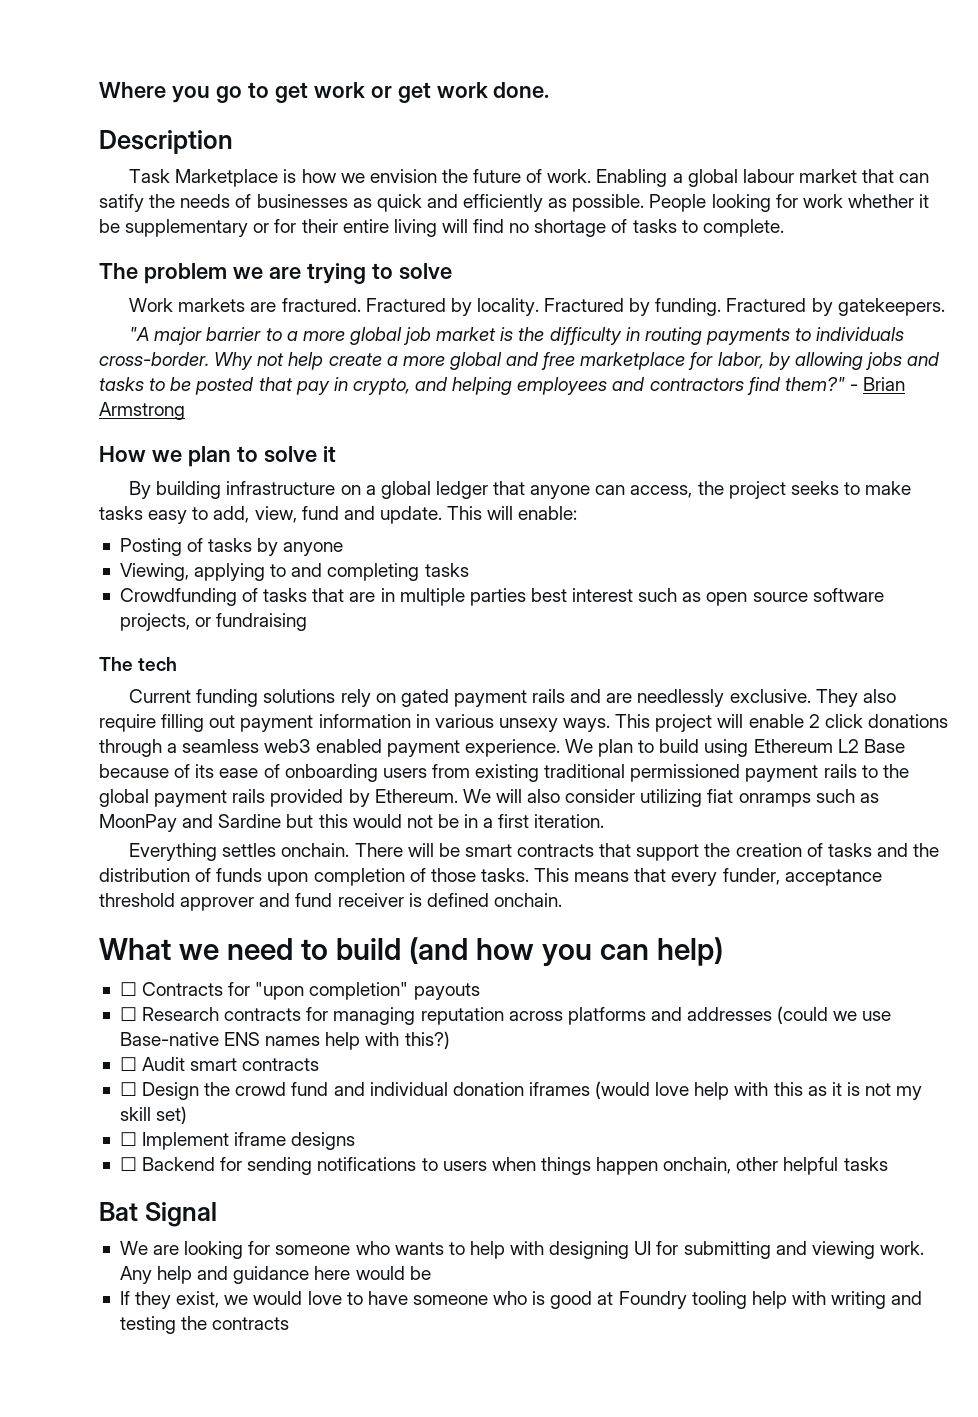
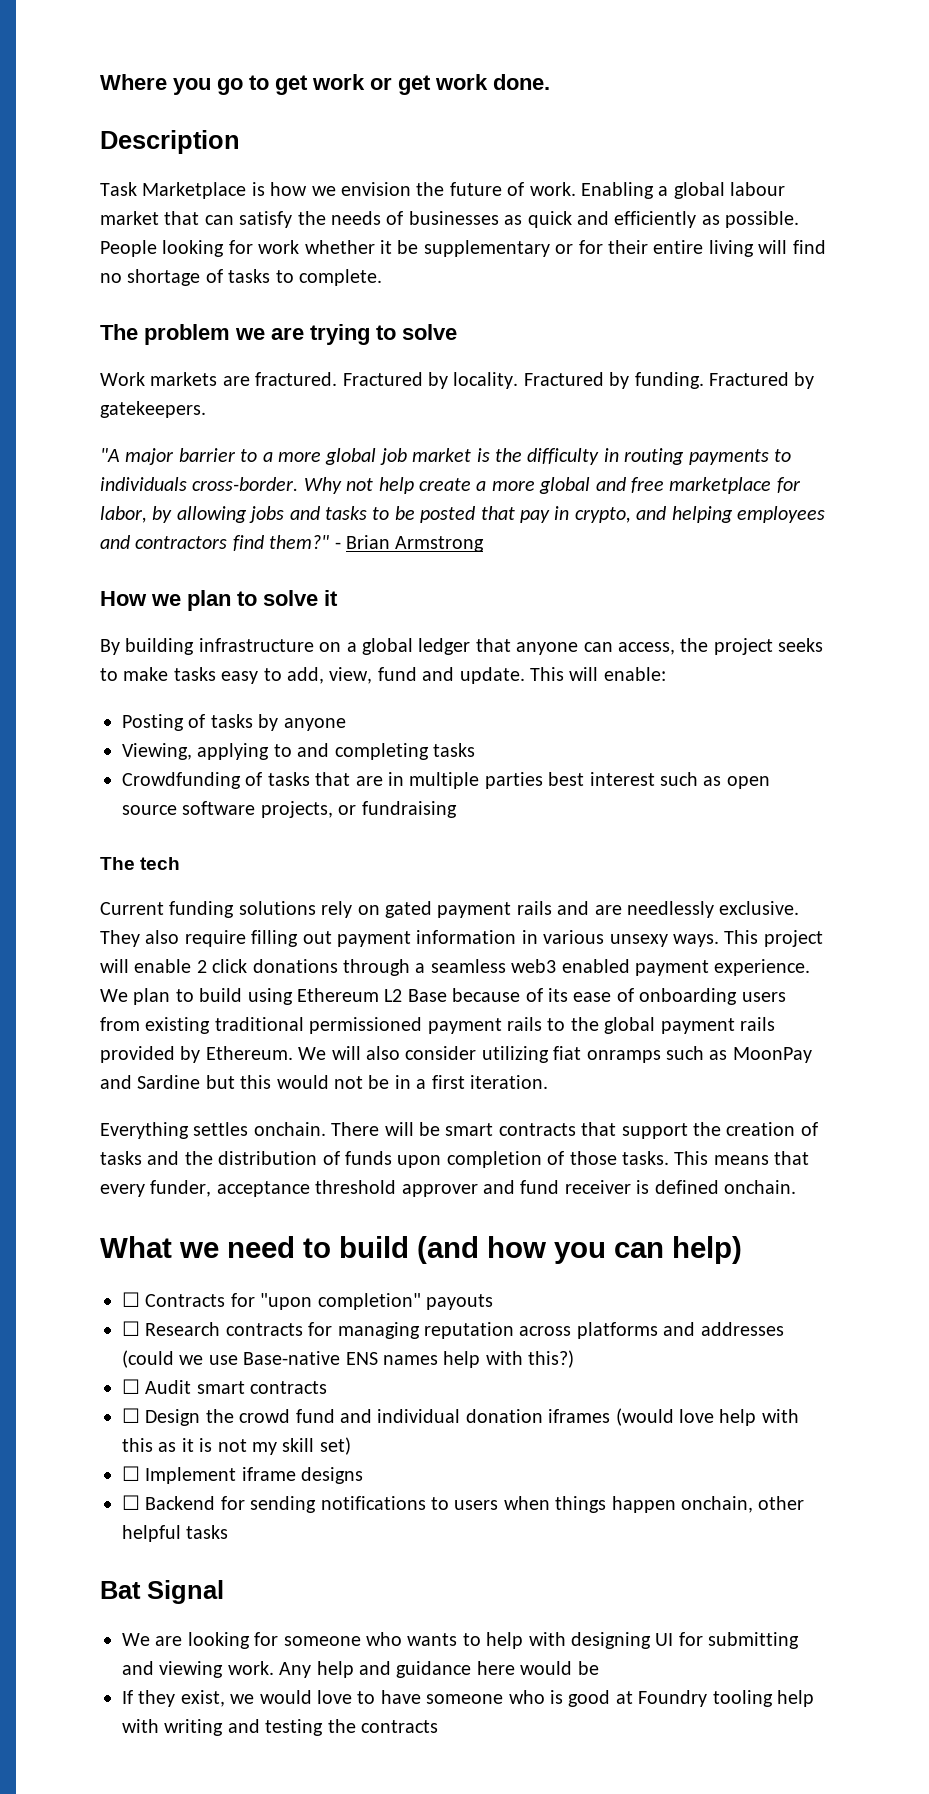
- Enabling a global labour market that can satify the needs of businesses as quick and efficiently as possible.
+ Enabling a global labour market that can satisfy the needs of businesses as quick and efficiently as possible.

